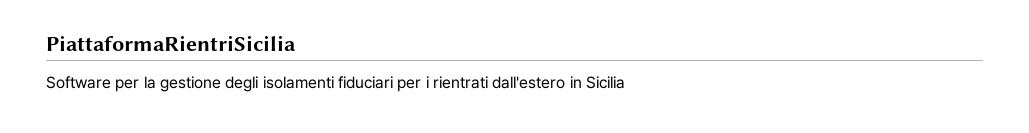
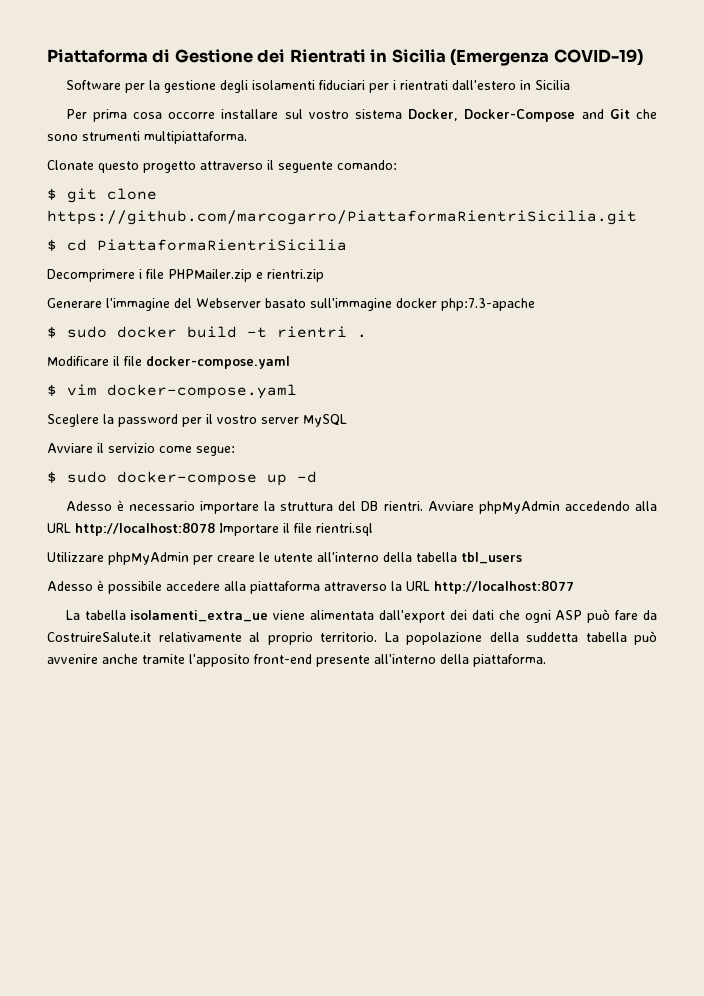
- PiattaformaRientriSicilia
+ Piattaforma di Gestione dei Rientrati in Sicilia (Emergenza COVID-19)
+ Per prima cosa occorre installare sul vostro sistema Docker, Docker-Compose and Git che sono strumenti multipiattaforma.
+ Clonate questo progetto attraverso il seguente comando:
+ $ git clone https://github.com/marcogarro/PiattaformaRientriSicilia.git
+ $ cd PiattaformaRientriSicilia
+ Decomprimere i file PHPMailer.zip e rientri.zip
+ Generare l'immagine del Webserver basato sull'immagine docker php:7.3-apache
+ $ sudo docker build -t rientri .
+ Modificare il file docker-compose.yaml
+ $ vim docker-compose.yaml
+ Sceglere la password per il vostro server MySQL
+ Avviare il servizio come segue:
+ $ sudo docker-compose up -d
+ Adesso è necessario importare la struttura del DB rientri. Avviare phpMyAdmin accedendo alla URL http://localhost:8078 Importare il file rientri.sql
+ Utilizzare phpMyAdmin per creare le utente all'interno della tabella tbl_users
+ Adesso è possibile accedere alla piattaforma attraverso la URL http://localhost:8077
+ La tabella isolamenti_extra_ue viene alimentata dall'export dei dati che ogni ASP può fare da CostruireSalute.it relativamente al proprio territorio. La popolazione della suddetta tabella può avvenire anche tramite l'apposito front-end presente all'interno della piattaforma.

